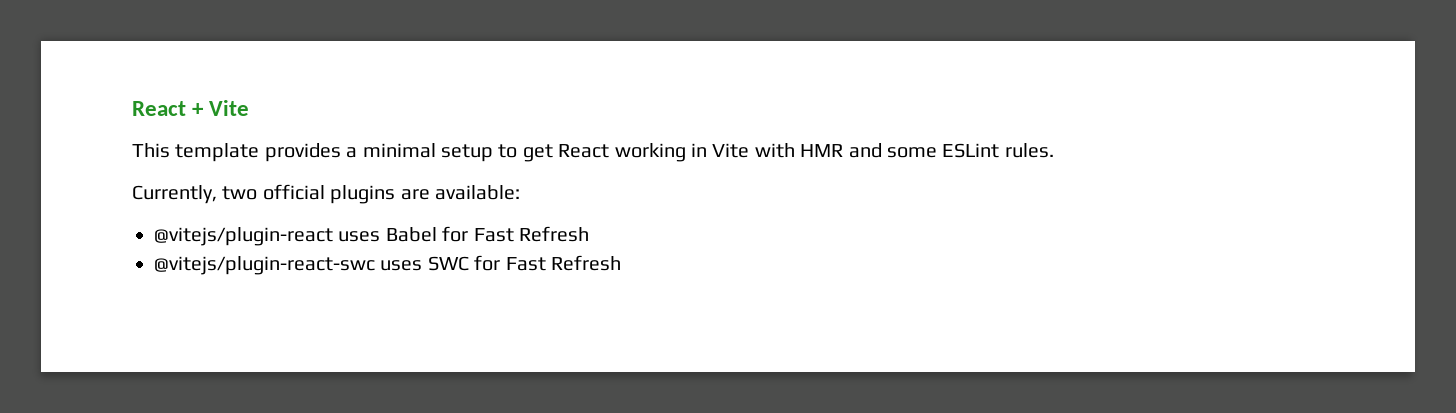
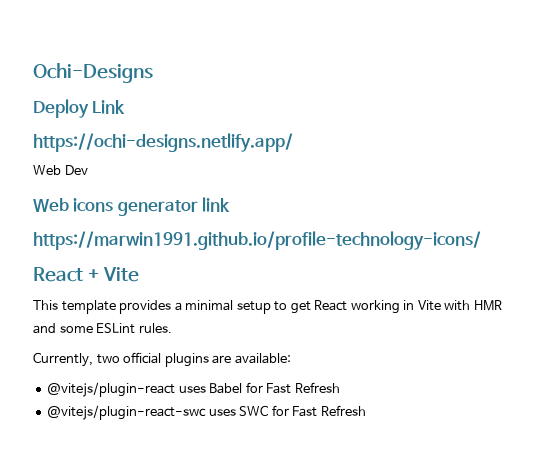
+ Ochi-Designs
+ Deploy Link
+ https://ochi-designs.netlify.app/
+ Web Dev
+ Web icons generator link
+ https://marwin1991.github.io/profile-technology-icons/

